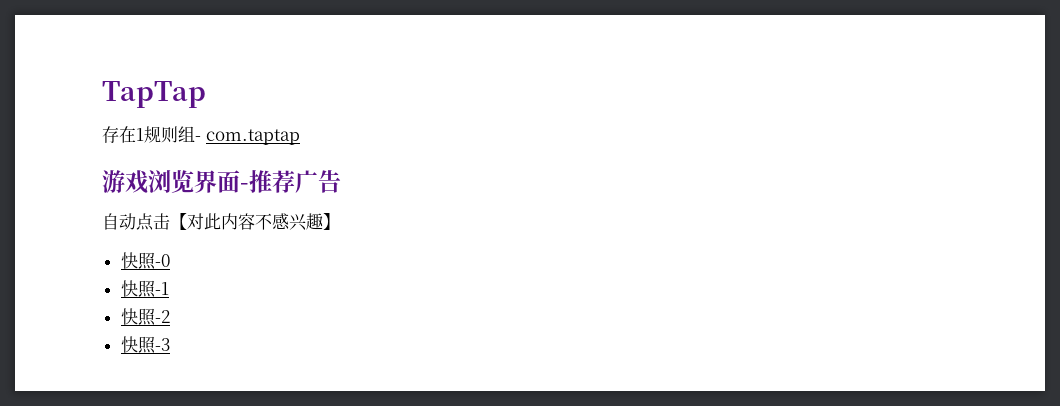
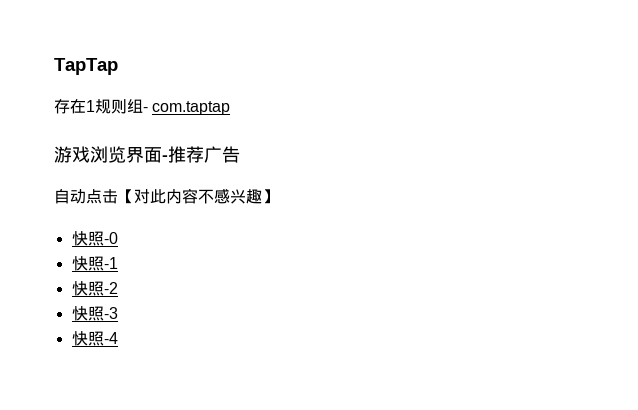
+ 快照-4

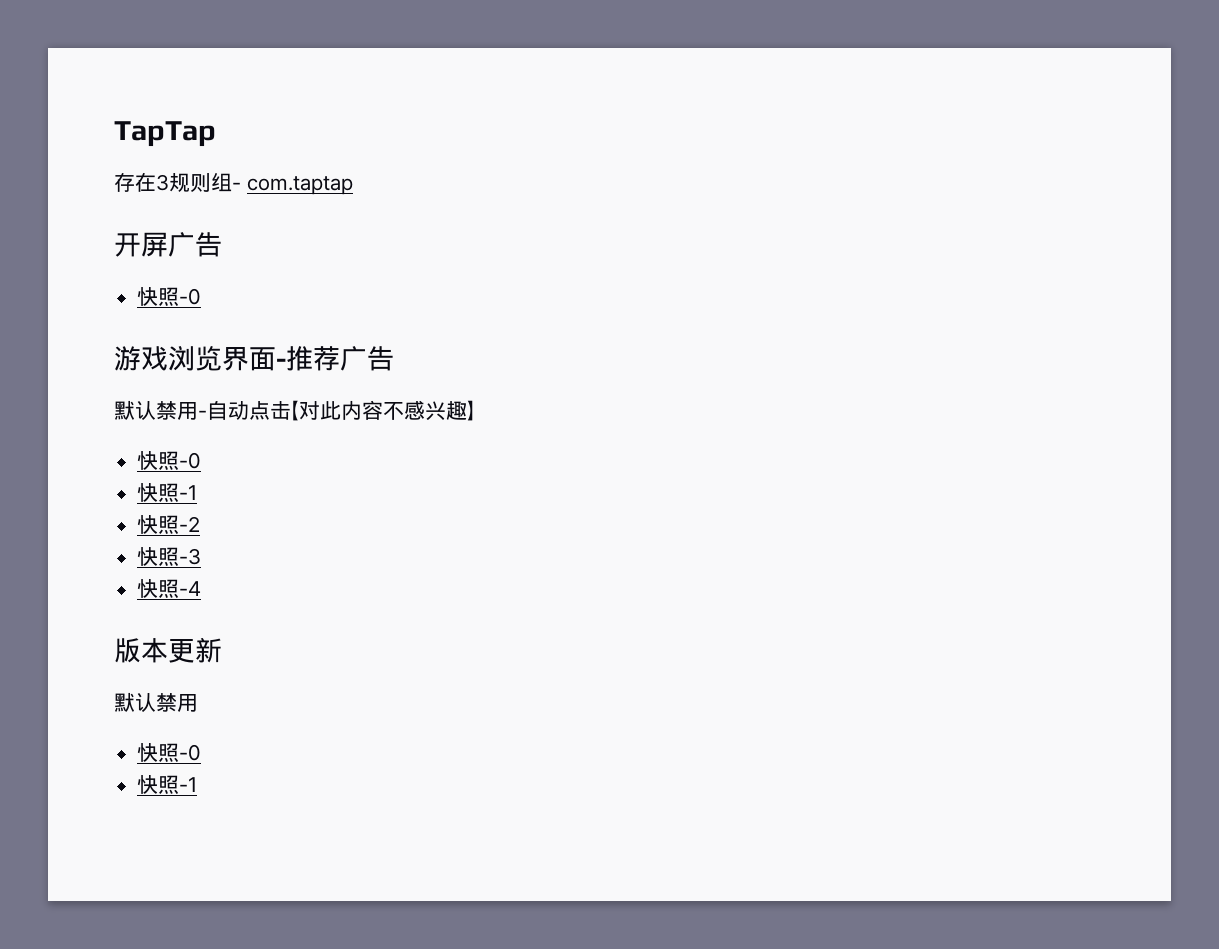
- 存在1规则组- com.taptap
+ 存在3规则组- com.taptap
+ 开屏广告
+ 快照-0
- 自动点击【对此内容不感兴趣】
+ 默认禁用-自动点击【对此内容不感兴趣】
+ 版本更新
+ 默认禁用
+ 快照-0
+ 快照-1

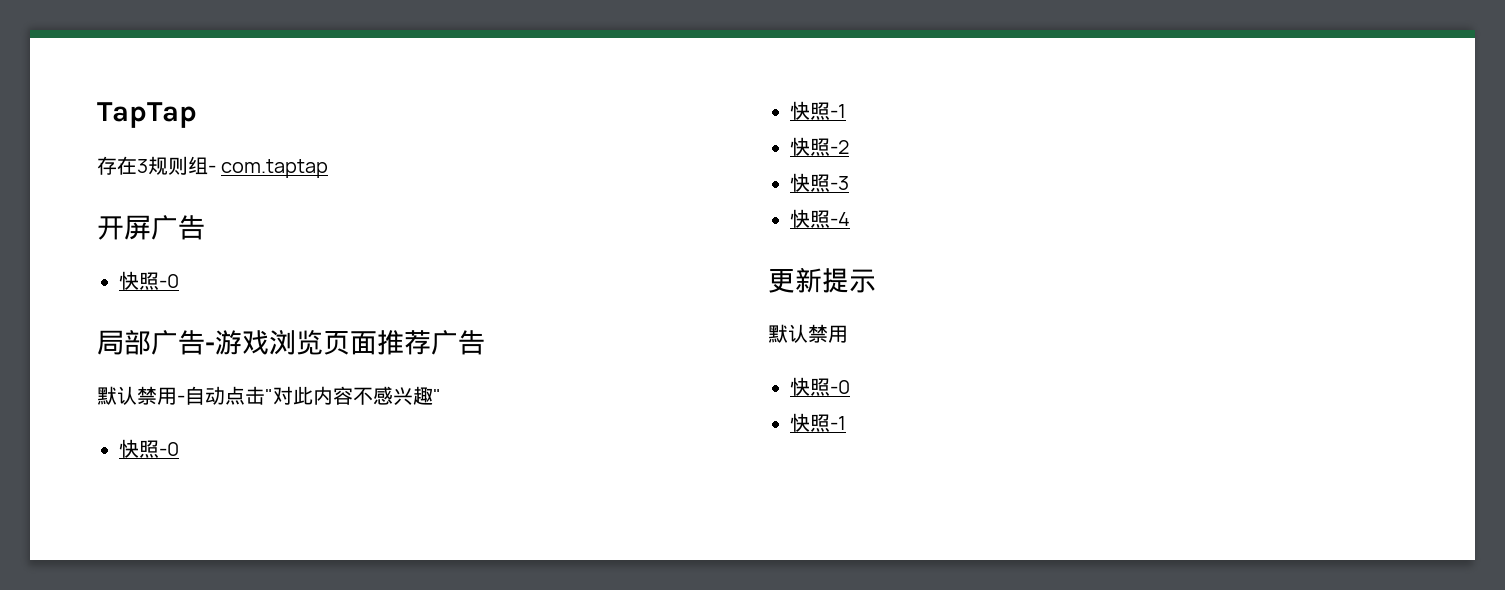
- 游戏浏览界面-推荐广告
+ 局部广告-游戏浏览页面推荐广告
- 默认禁用-自动点击【对此内容不感兴趣】
+ 默认禁用-自动点击"对此内容不感兴趣"
- 版本更新
+ 更新提示

